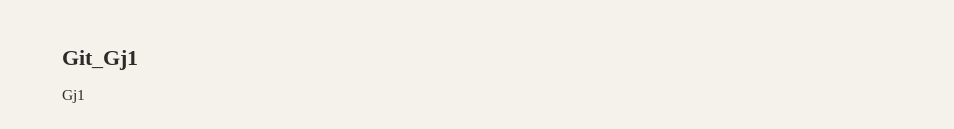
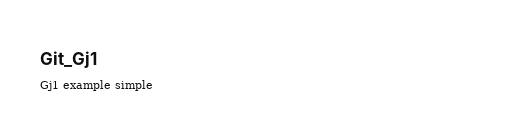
- Gj1
+ Gj1 example simple

